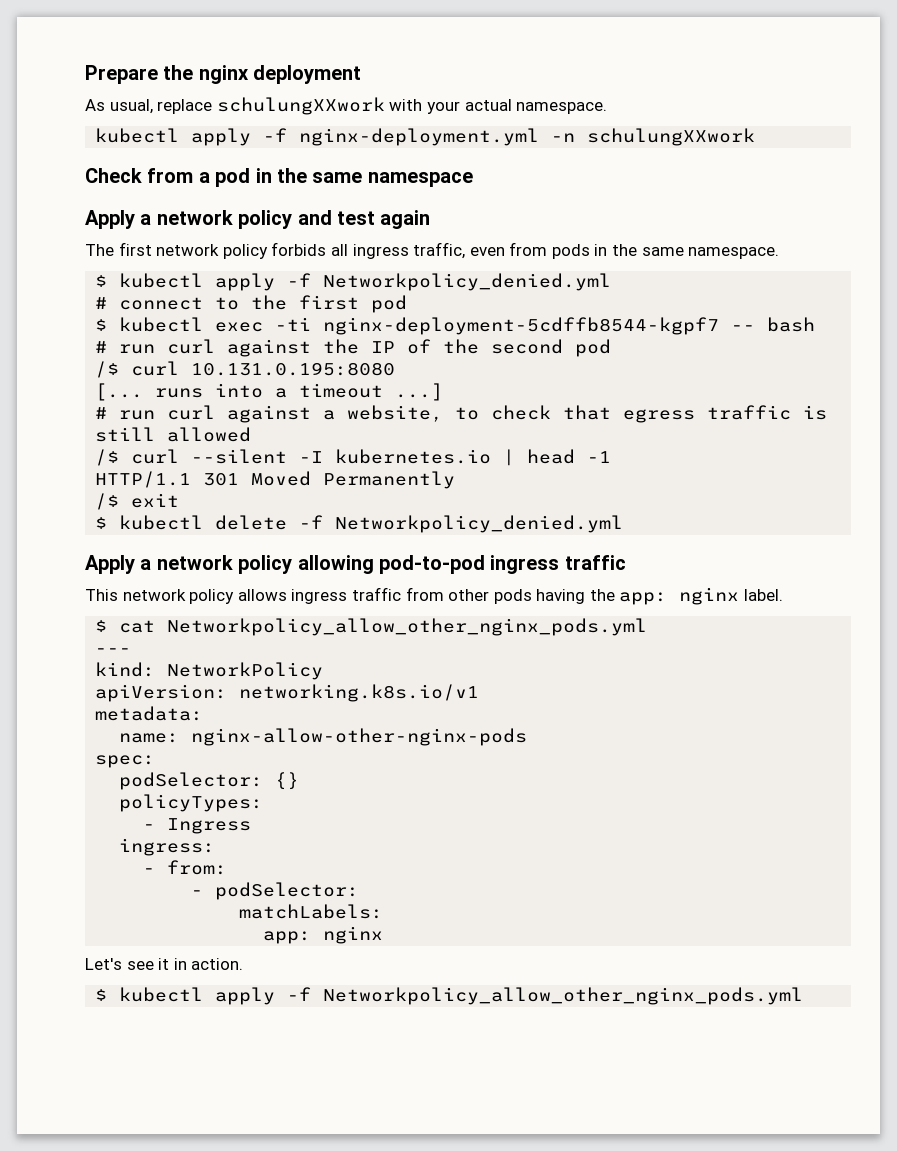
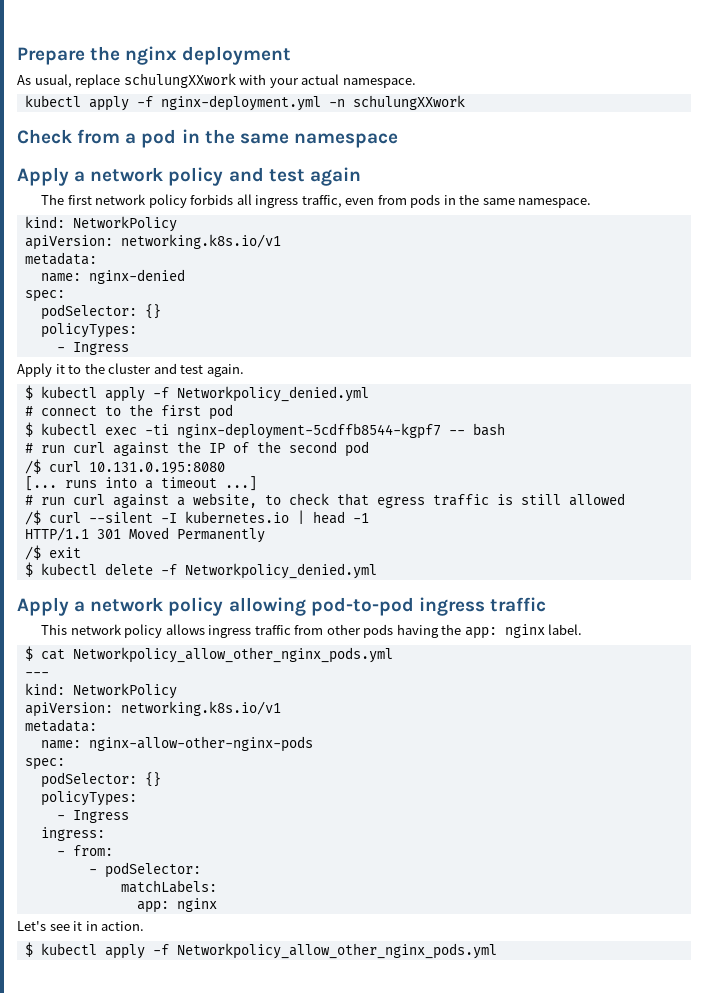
  The first network policy forbids all ingress traffic, even from pods in the same namespace.
+ kind: NetworkPolicy
+ apiVersion: networking.k8s.io/v1
+ metadata:
+ name: nginx-denied
+ spec:
+ podSelector: {}
+ policyTypes:
+ - Ingress
+ Apply it to the cluster and test again.

